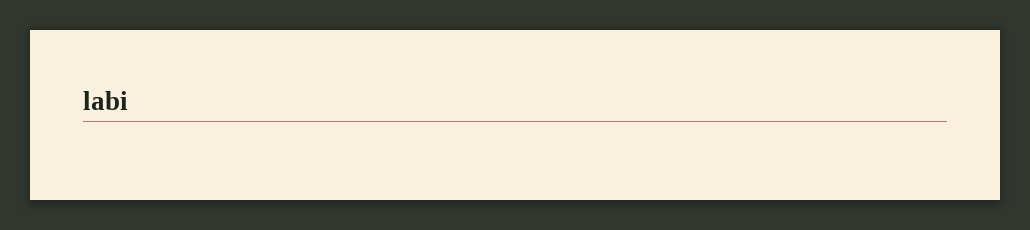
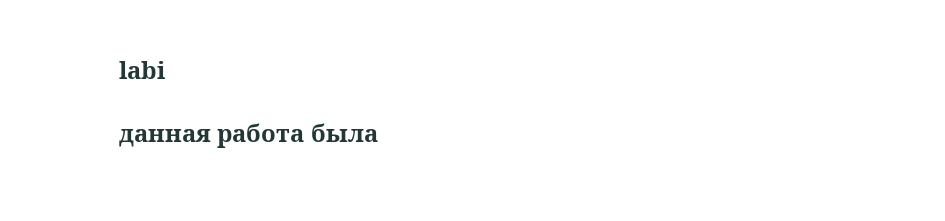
+ данная работа была

